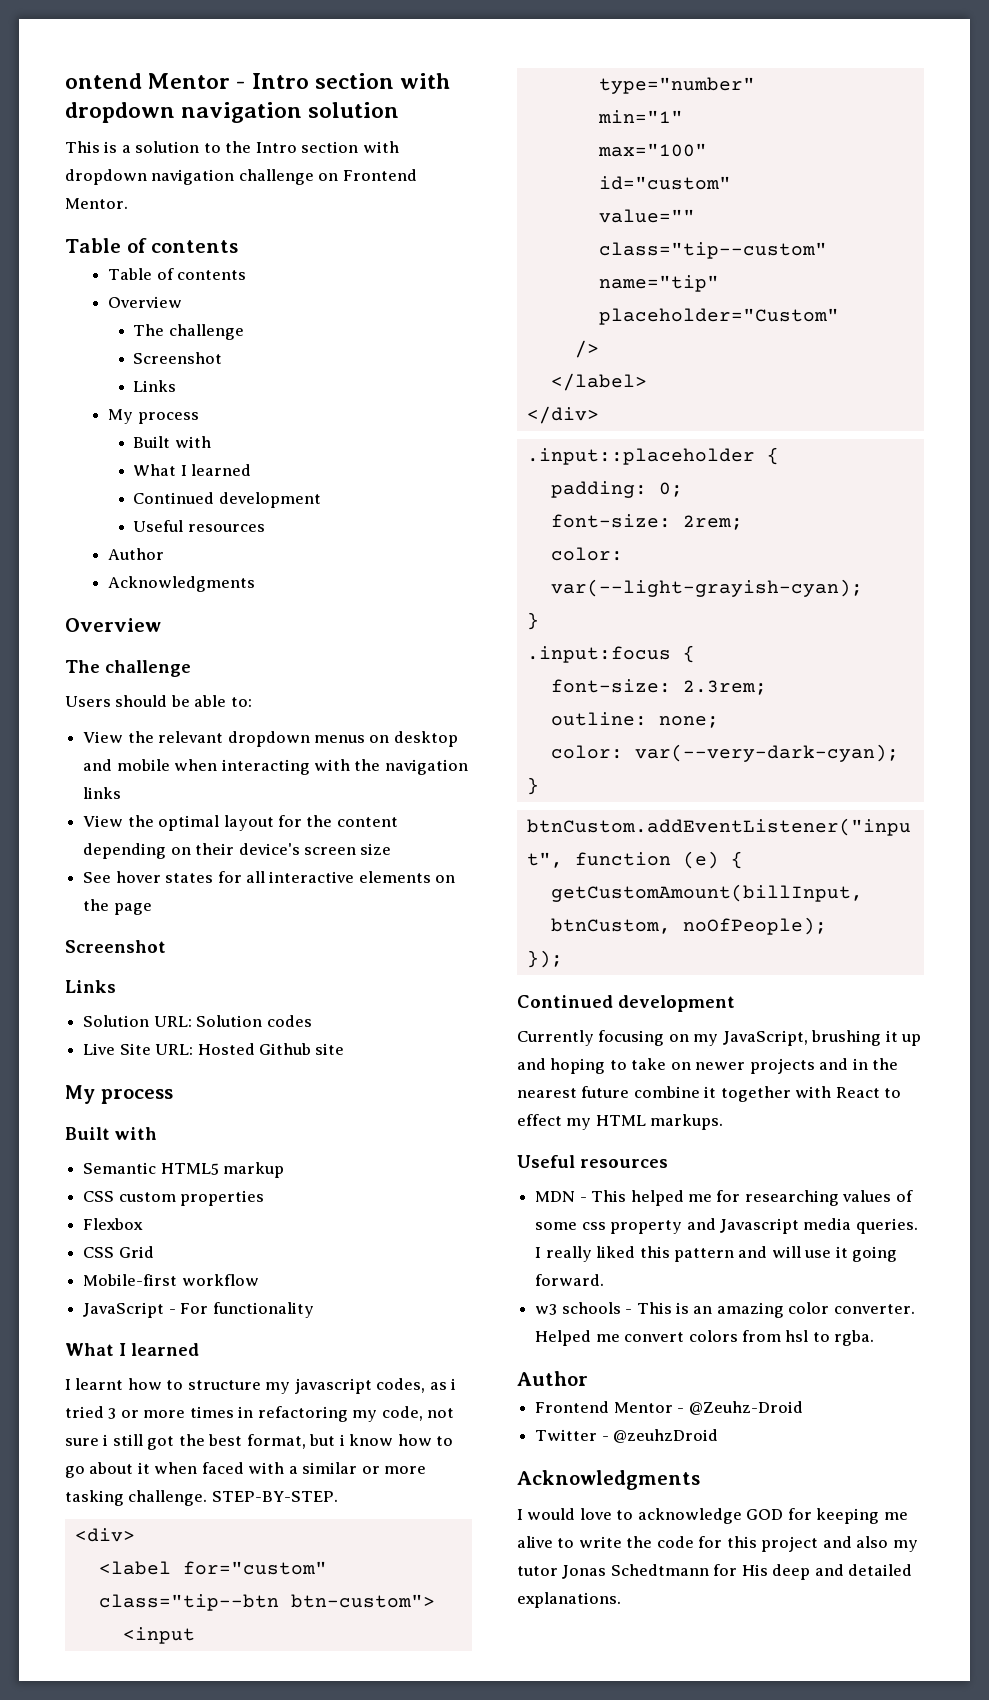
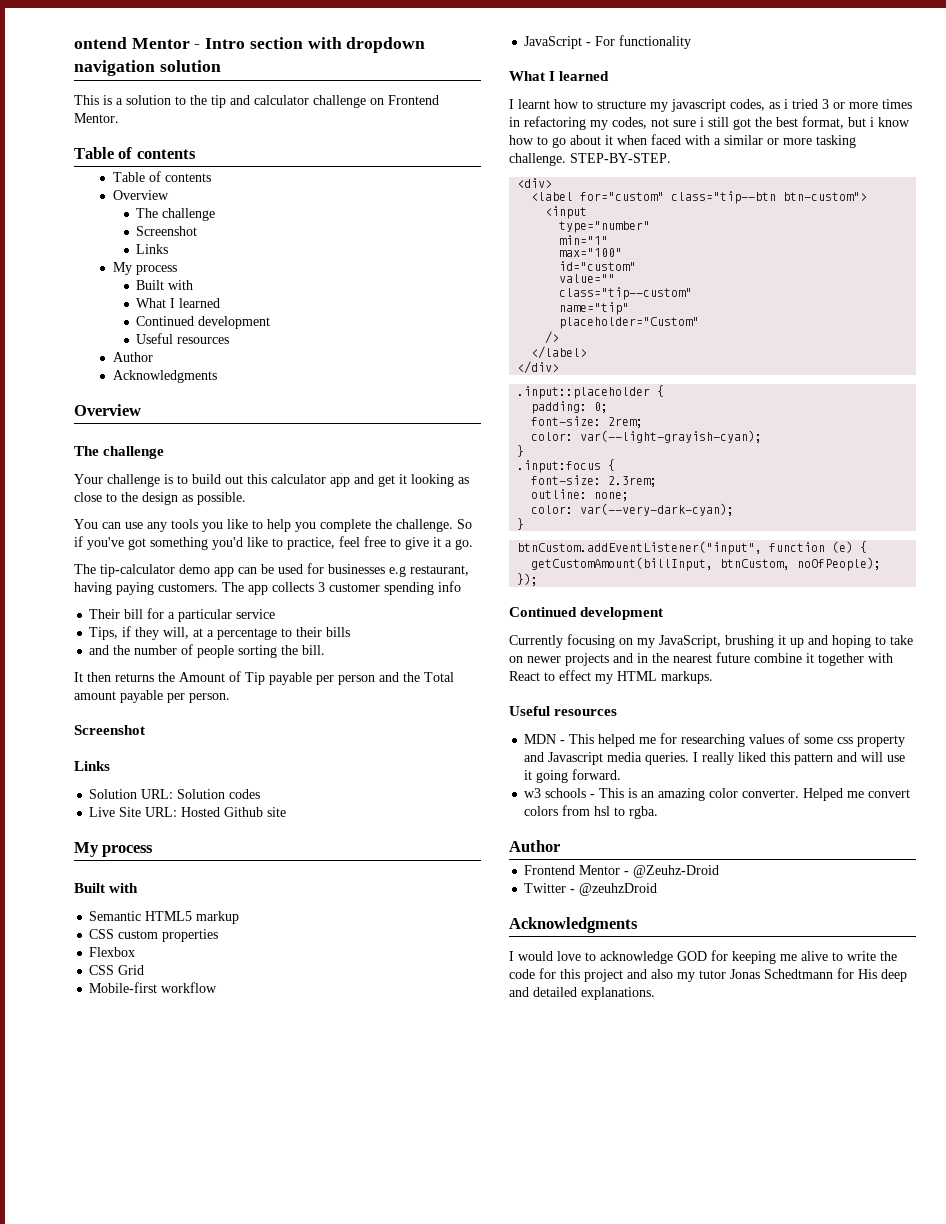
- This is a solution to the Intro section with dropdown navigation challenge on Frontend Mentor.
+ This is a solution to the tip and calculator challenge on Frontend Mentor.
- Users should be able to:
- View the relevant dropdown menus on desktop and mobile when interacting with the navigation links
- View the optimal layout for the content depending on their device's screen size
- See hover states for all interactive elements on the page
+ Your challenge is to build out this calculator app and get it looking as close to the design as possible.
+ You can use any tools you like to help you complete the challenge. So if you've got something you'd like to practice, feel free to give it a go.
+ The tip-calculator demo app can be used for businesses e.g restaurant, having paying customers. The app collects 3 customer spending info
+ Their bill for a particular service
+ Tips, if they will, at a percentage to their bills
+ and the number of people sorting the bill.
+ It then returns the Amount of Tip payable per person and the Total amount payable per person.
- I learnt how to structure my javascript codes, as i tried 3 or more times in refactoring my code, not sure i still got the best format, but i know how to go about it when faced with a similar or more tasking challenge.
+ I learnt how to structure my javascript codes, as i tried 3 or more times in refactoring my codes, not sure i still got the best format, but i know how to go about it when faced with a similar or more tasking challenge.

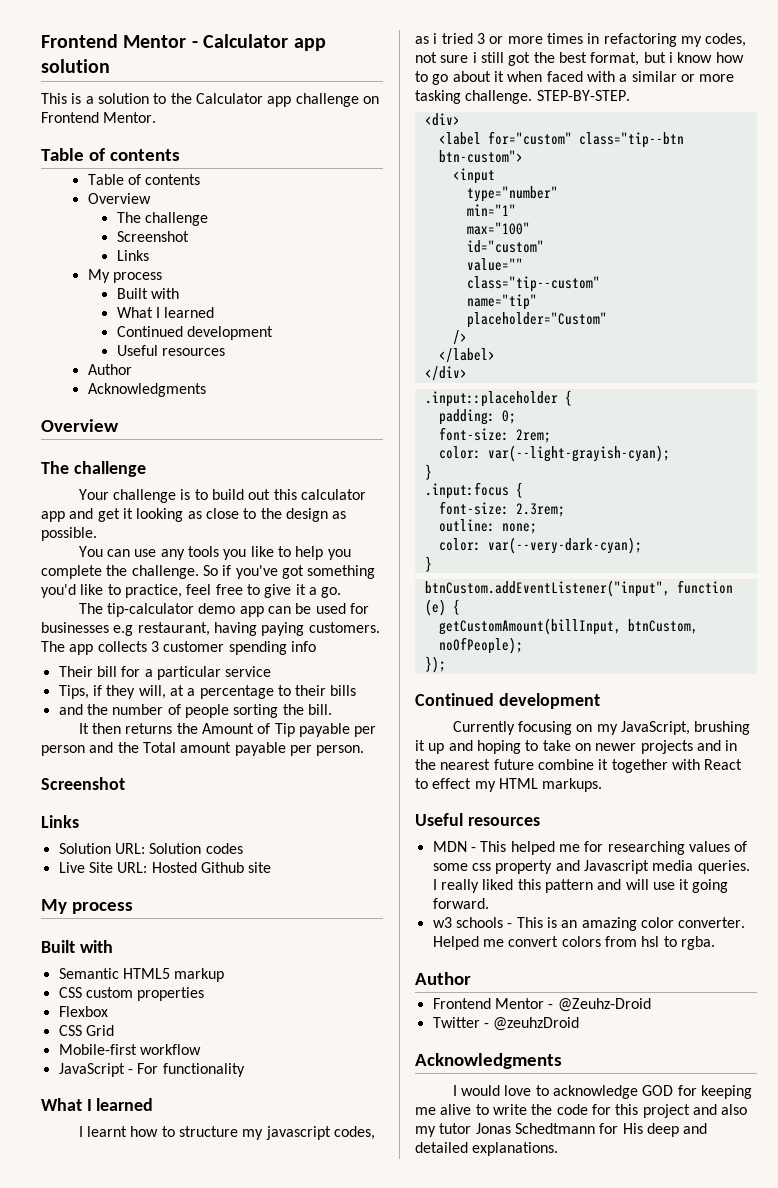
- ontend Mentor - Intro section with dropdown navigation solution
+ Frontend Mentor - Calculator app solution
- This is a solution to the tip and calculator challenge on Frontend Mentor.
+ This is a solution to the Calculator app challenge on Frontend Mentor.

